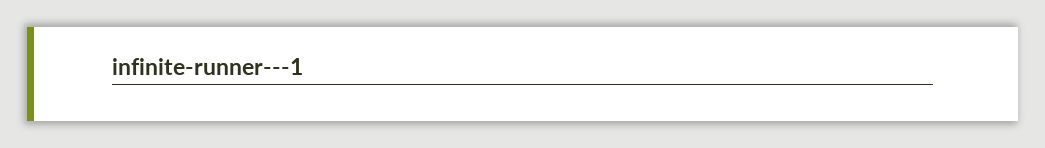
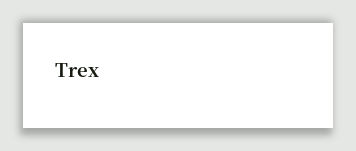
- infinite-runner---1
+ Trex

